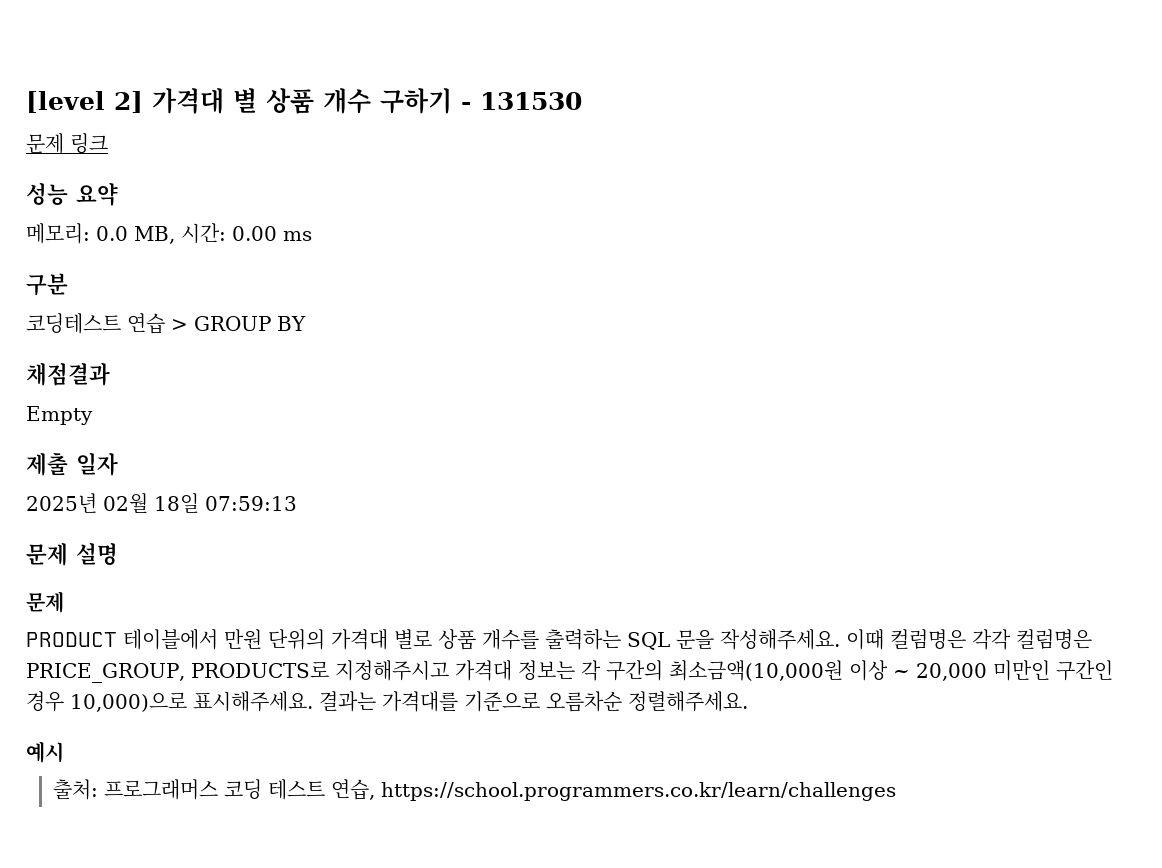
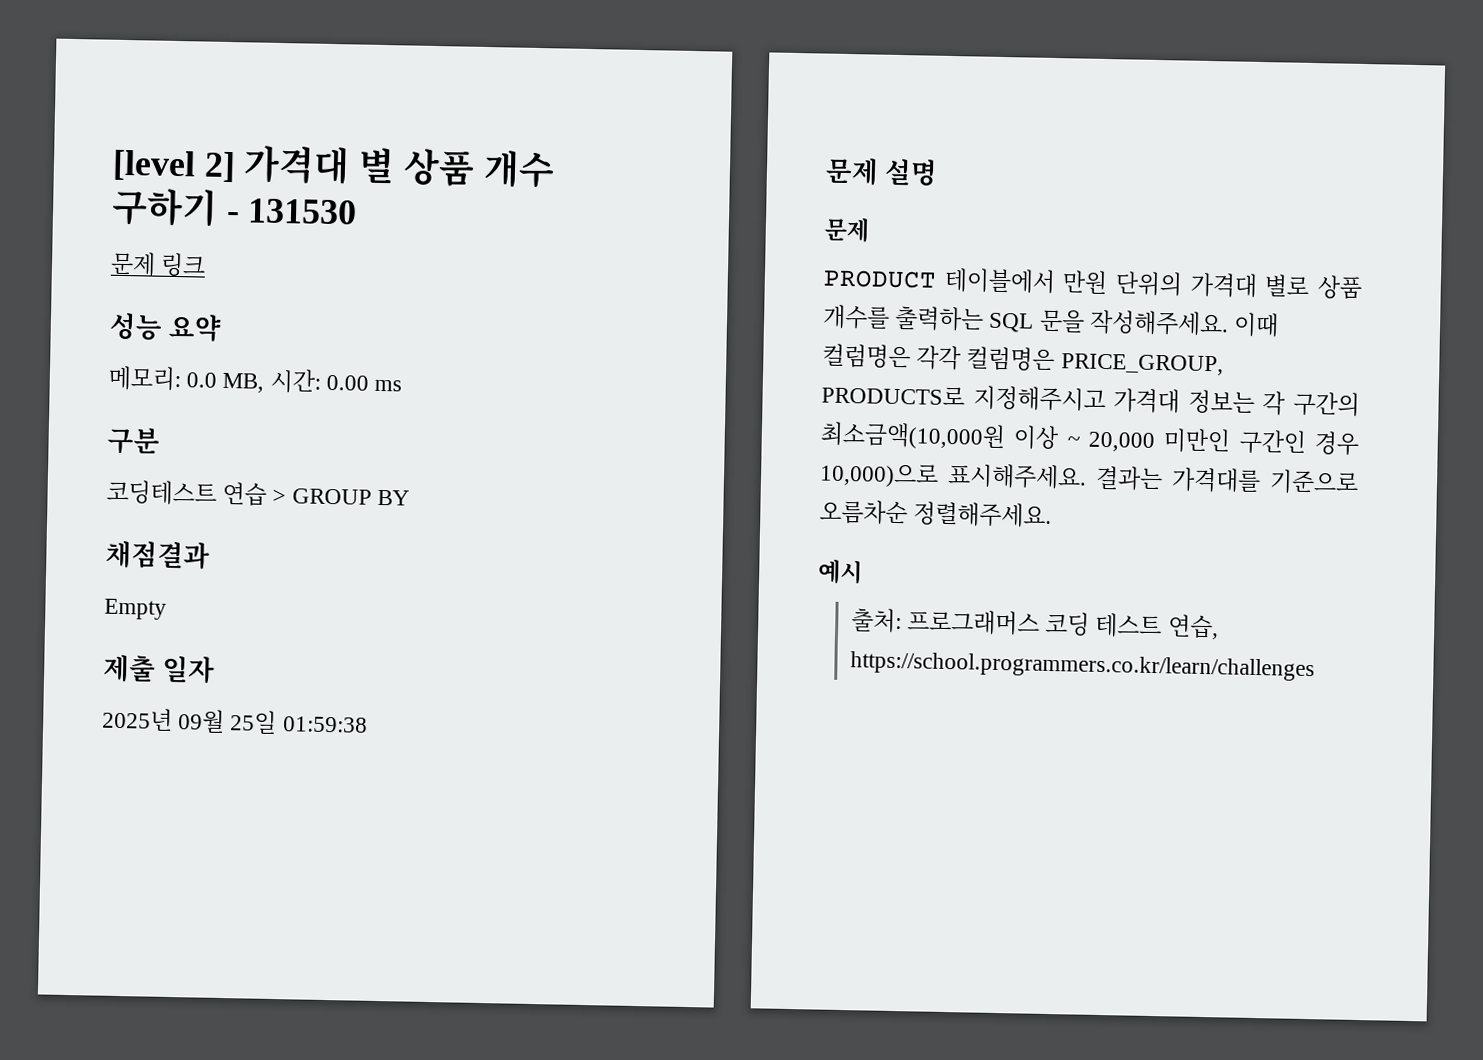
- 2025년 02월 18일 07:59:13
+ 2025년 09월 25일 01:59:38

